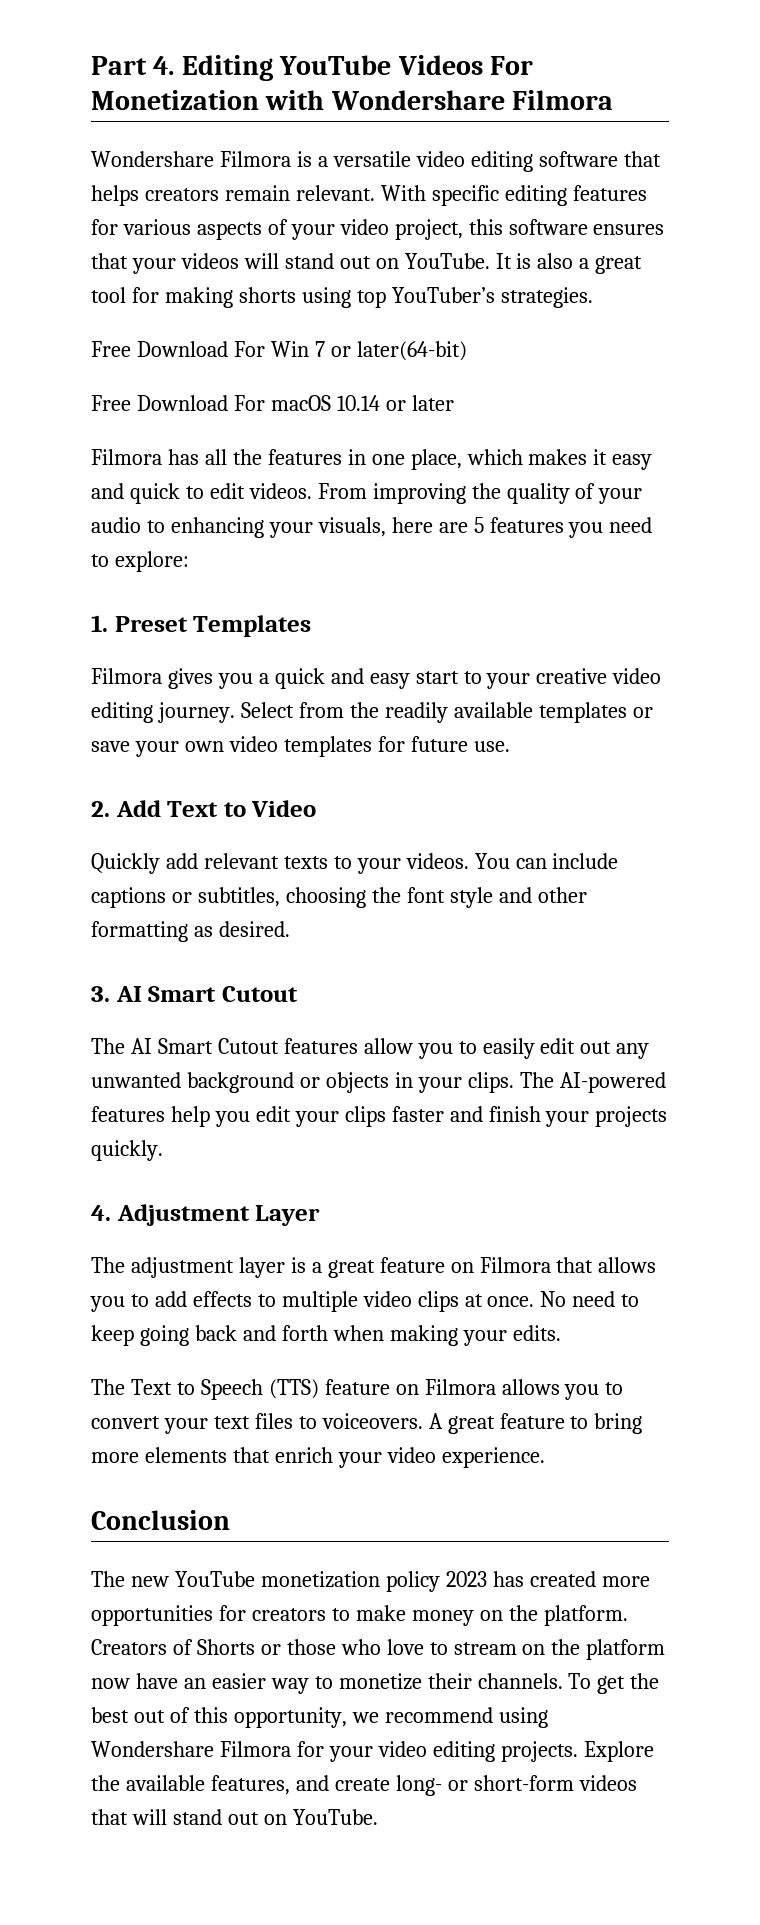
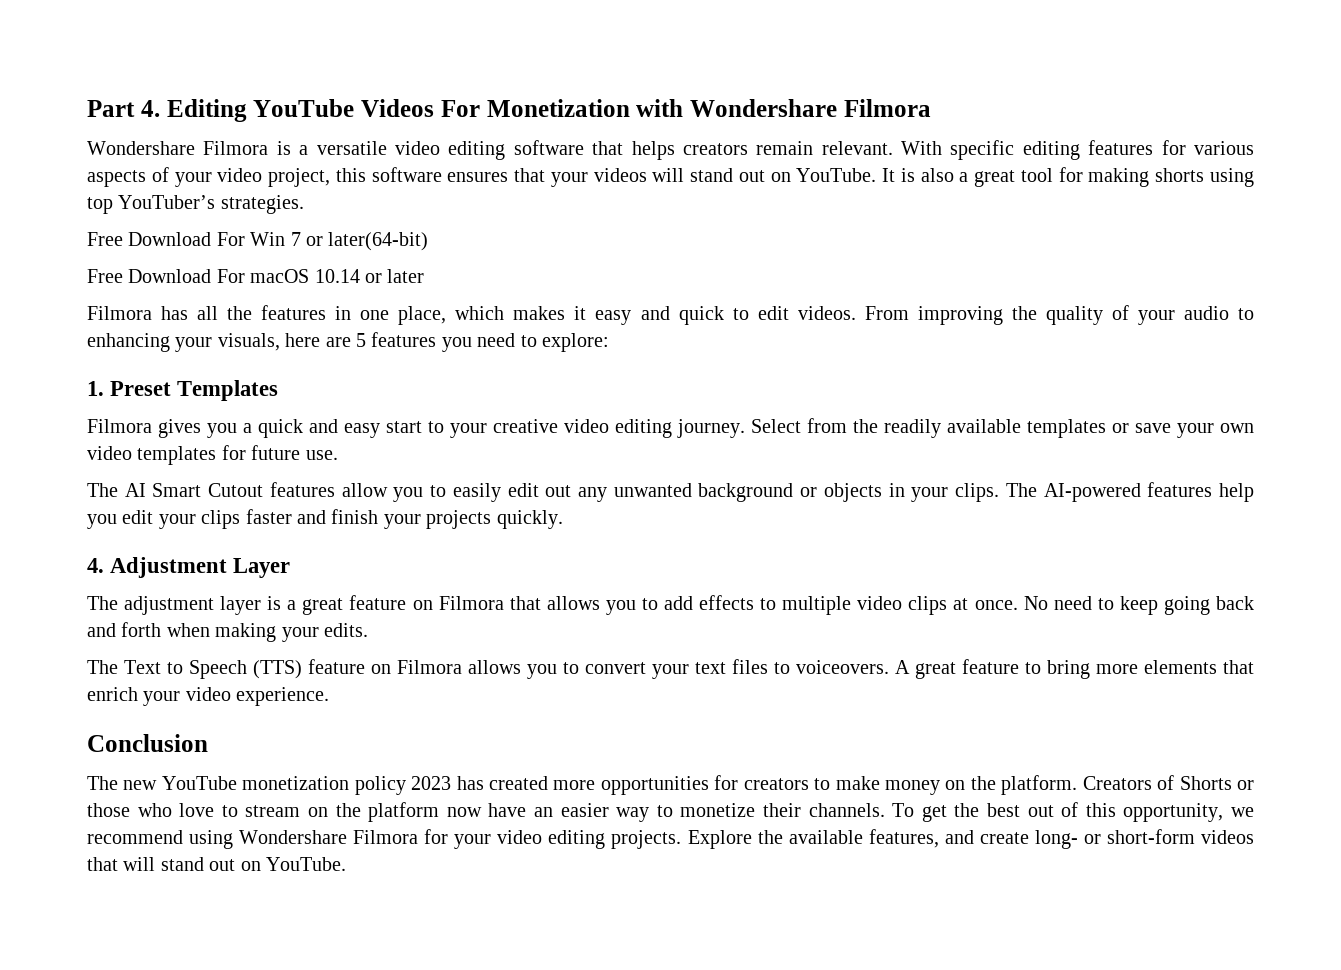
- 2. Add Text to Video
- Quickly add relevant texts to your videos. You can include captions or subtitles, choosing the font style and other formatting as desired.
- 3. AI Smart Cutout

